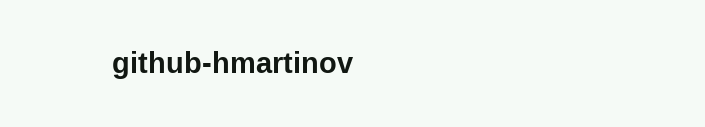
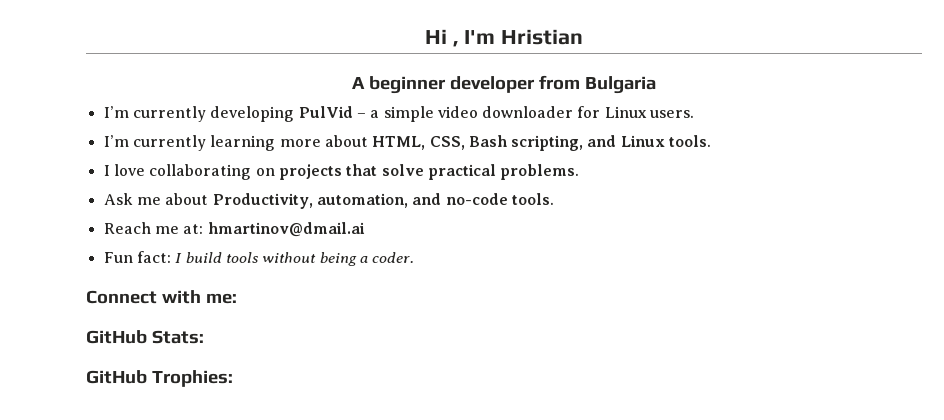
- github-hmartinov
+ Hi , I'm Hristian
+ A beginner developer from Bulgaria
+ I’m currently developing PulVid – a simple video downloader for Linux users.
+ I’m currently learning more about HTML, CSS, Bash scripting, and Linux tools.
+ I love collaborating on projects that solve practical problems.
+ Ask me about Productivity, automation, and no-code tools.
+ Reach me at: hmartinov@dmail.ai
+ Fun fact: I build tools without being a coder.
+ Connect with me:
+ GitHub Stats:
+ GitHub Trophies:

